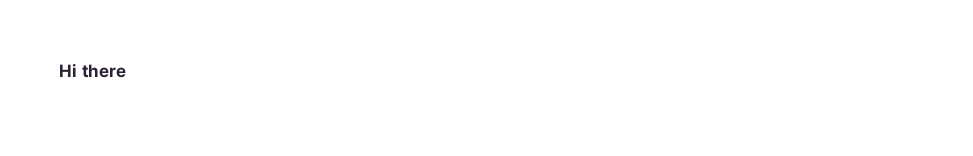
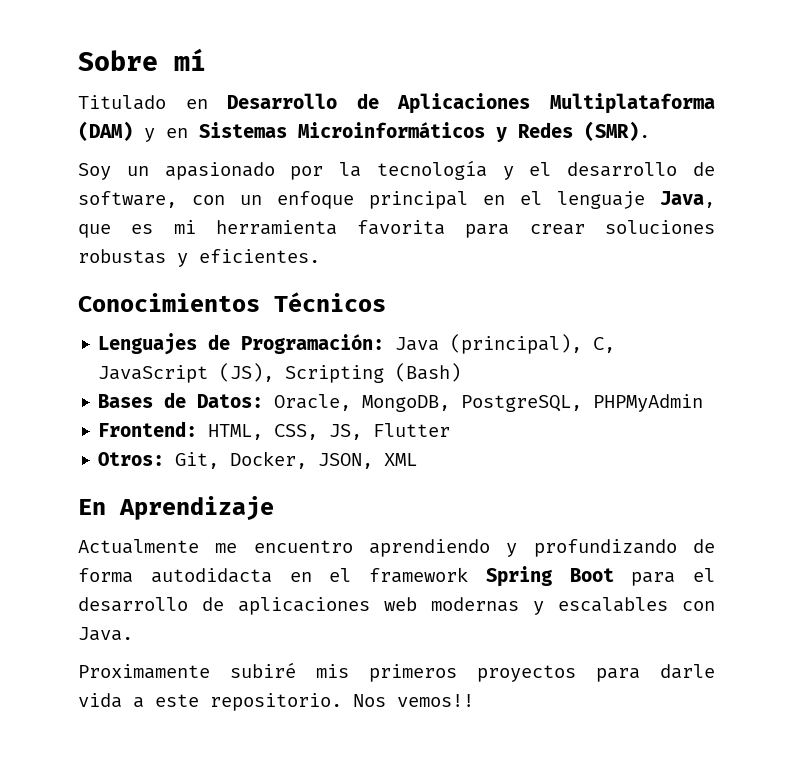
- Hi there
+ Sobre mí
+ Titulado en Desarrollo de Aplicaciones Multiplataforma (DAM) y en Sistemas Microinformáticos y Redes (SMR).
+ Soy un apasionado por la tecnología y el desarrollo de software, con un enfoque principal en el lenguaje Java, que es mi herramienta favorita para crear soluciones robustas y eficientes.
+ Conocimientos Técnicos
+ Lenguajes de Programación: Java (principal), C, JavaScript (JS), Scripting (Bash)
+ Bases de Datos: Oracle, MongoDB, PostgreSQL, PHPMyAdmin
+ Frontend: HTML, CSS, JS, Flutter
+ Otros: Git, Docker, JSON, XML
+ En Aprendizaje
+ Actualmente me encuentro aprendiendo y profundizando de forma autodidacta en el framework Spring Boot para el desarrollo de aplicaciones web modernas y escalables con Java.
+ Proximamente subiré mis primeros proyectos para darle vida a este repositorio. Nos vemos!!

